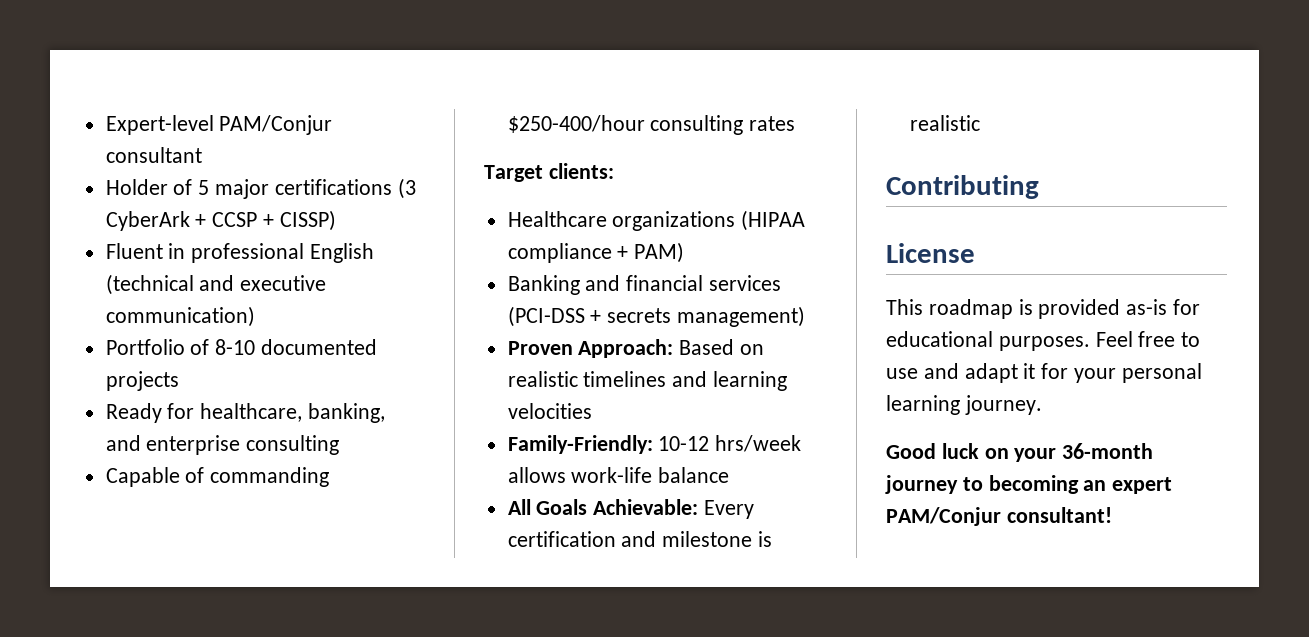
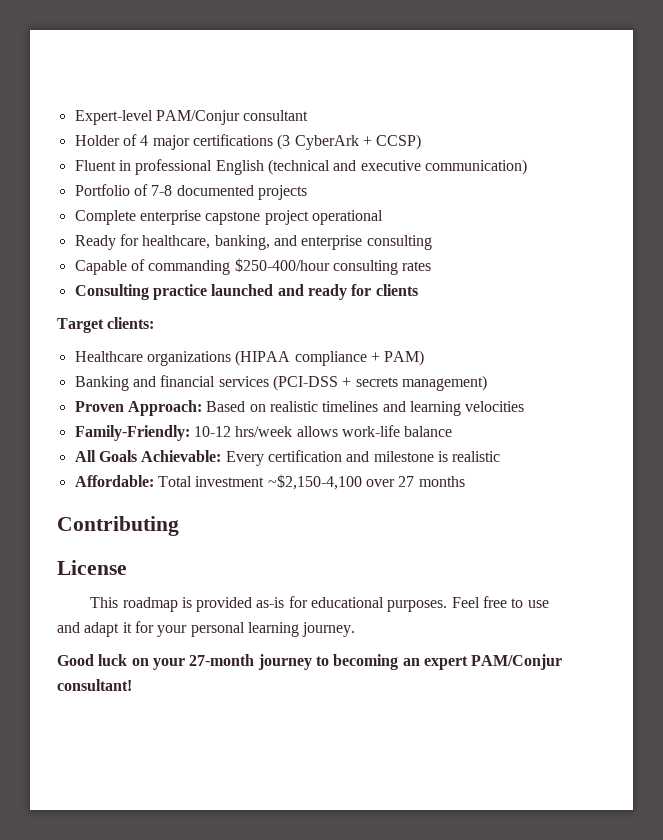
- Holder of 5 major certifications (3 CyberArk + CCSP + CISSP)
+ Holder of 4 major certifications (3 CyberArk + CCSP)
- Portfolio of 8-10 documented projects
+ Portfolio of 7-8 documented projects
+ Complete enterprise capstone project operational
+ Consulting practice launched and ready for clients
+ Affordable: Total investment ~$2,150-4,100 over 27 months
- Good luck on your 36-month journey to becoming an expert PAM/Conjur consultant!
+ Good luck on your 27-month journey to becoming an expert PAM/Conjur consultant!

